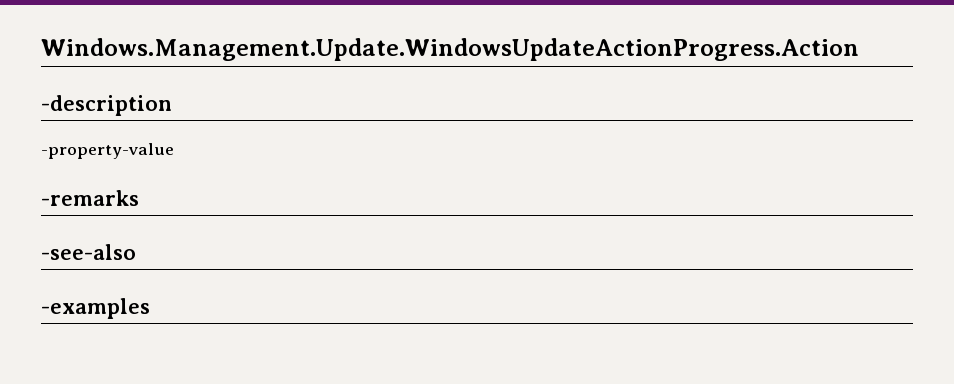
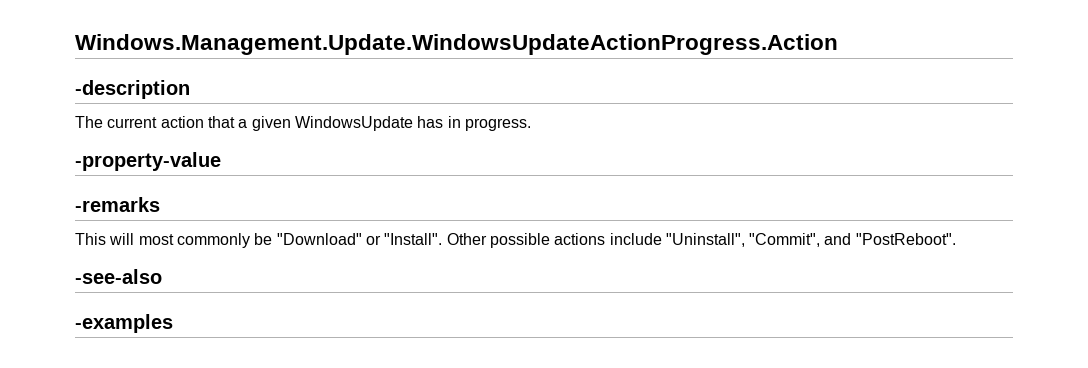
+ The current action that a given WindowsUpdate has in progress.
  -property-value
  -remarks
+ This will most commonly be "Download" or "Install". Other possible actions include "Uninstall", "Commit", and "PostReboot".

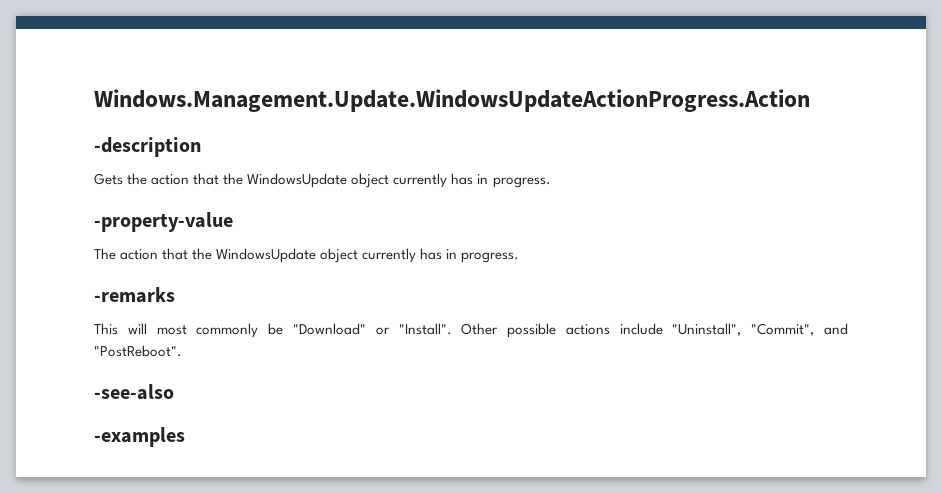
- The current action that a given WindowsUpdate has in progress.
+ Gets the action that the WindowsUpdate object currently has in progress.
  -property-value
+ The action that the WindowsUpdate object currently has in progress.

